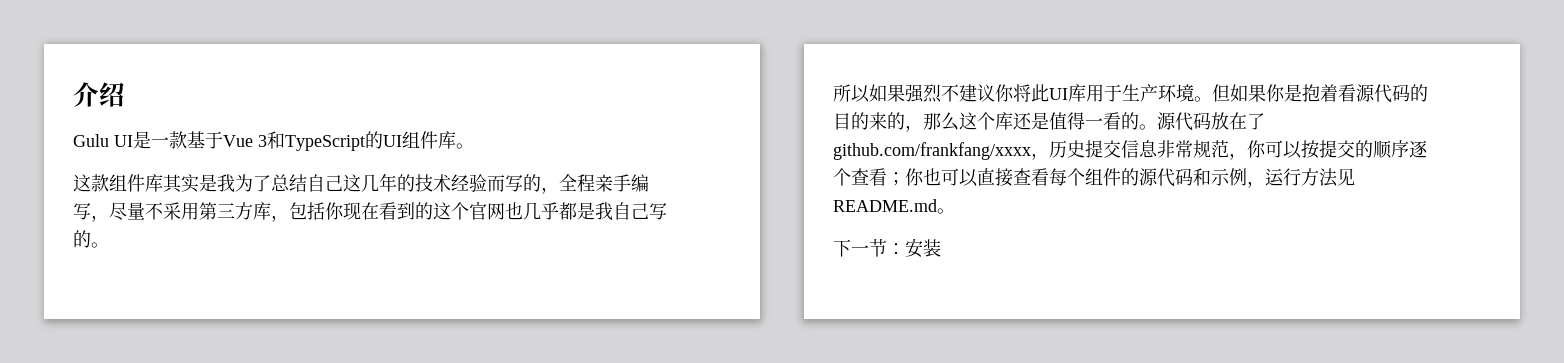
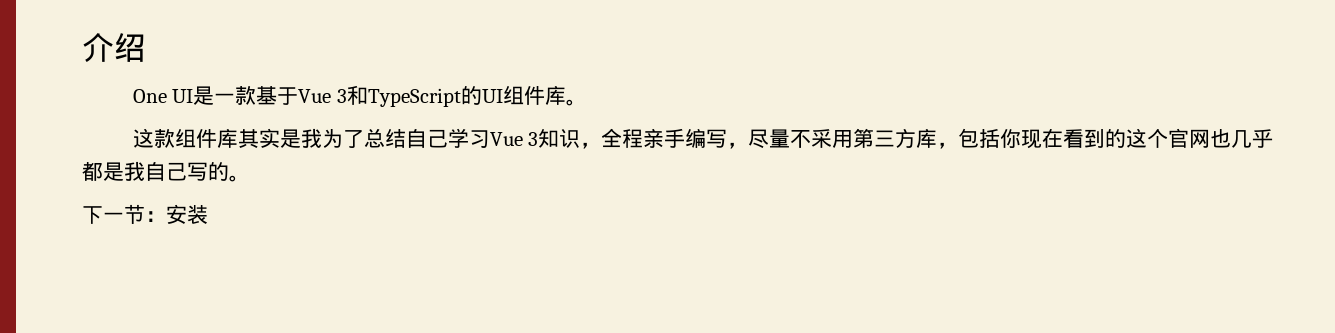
- Gulu UI是一款基于Vue 3和TypeScript的UI组件库。
+ One UI是一款基于Vue 3和TypeScript的UI组件库。
- 这款组件库其实是我为了总结自己这几年的技术经验而写的，全程亲手编写，尽量不采用第三方库，包括你现在看到的这个官网也几乎都是我自己写的。
+ 这款组件库其实是我为了总结自己学习Vue 3知识，全程亲手编写，尽量不采用第三方库，包括你现在看到的这个官网也几乎都是我自己写的。
- 所以如果强烈不建议你将此UI库用于生产环境。但如果你是抱着看源代码的目的来的，那么这个库还是值得一看的。源代码放在了github.com/frankfang/xxxx，历史提交信息非常规范，你可以按提交的顺序逐个查看；你也可以直接查看每个组件的源代码和示例，运行方法见README.md。

